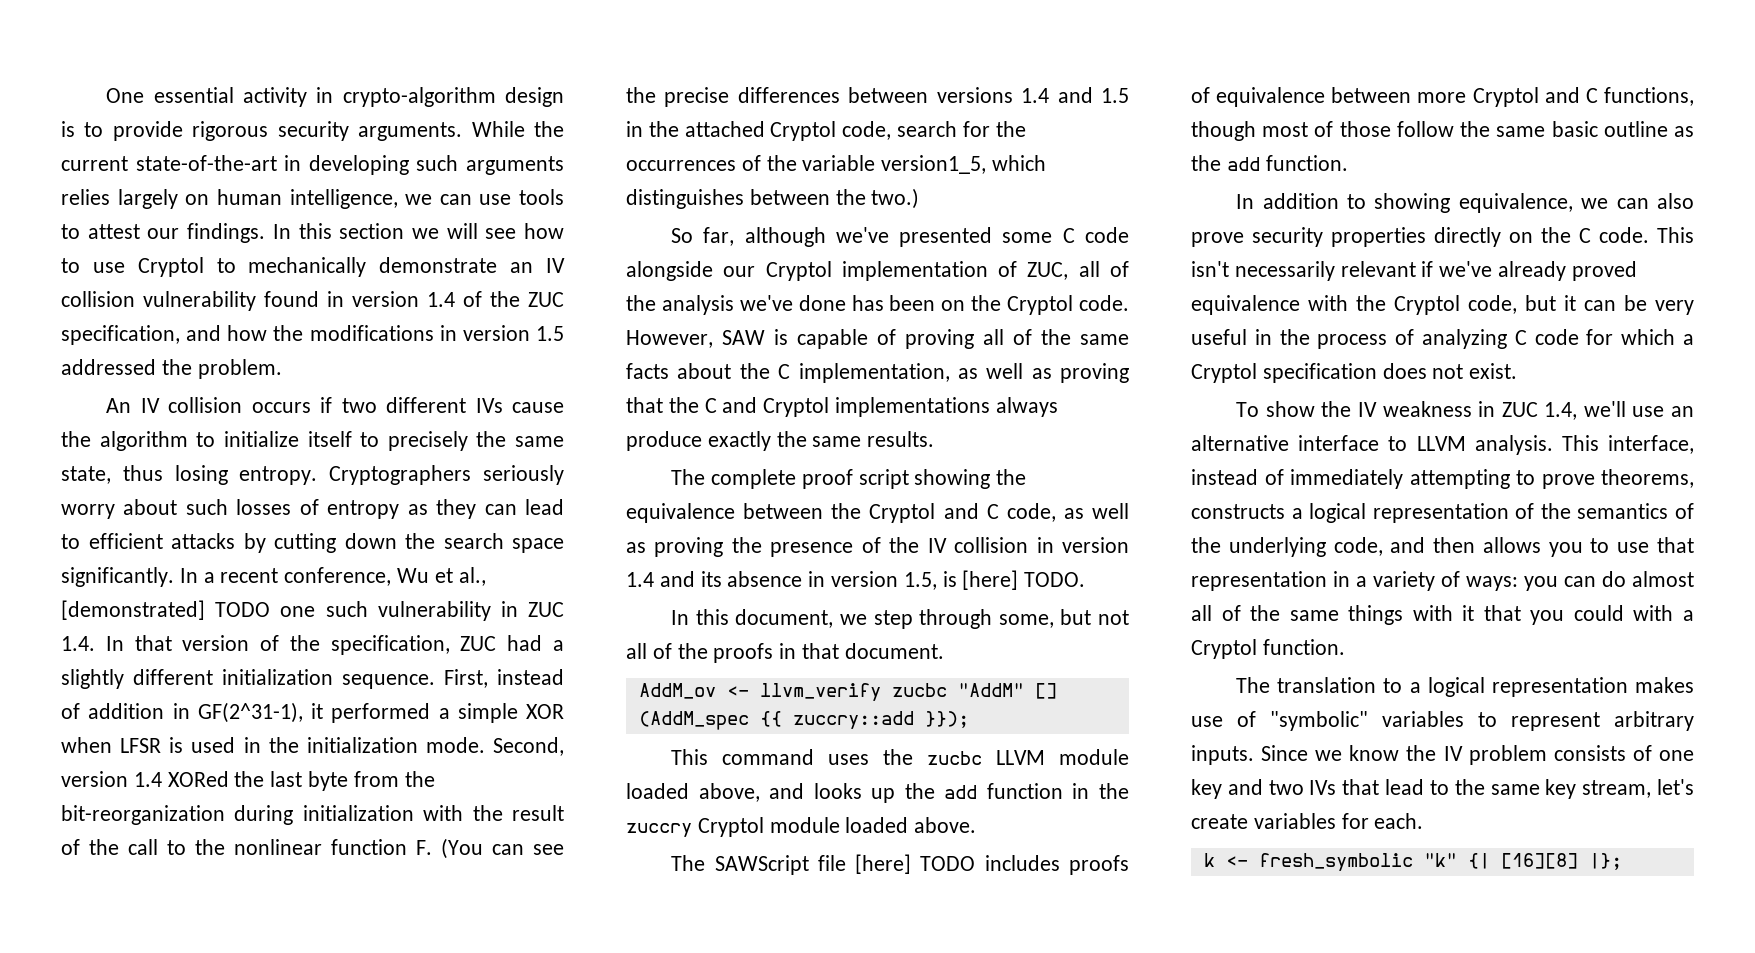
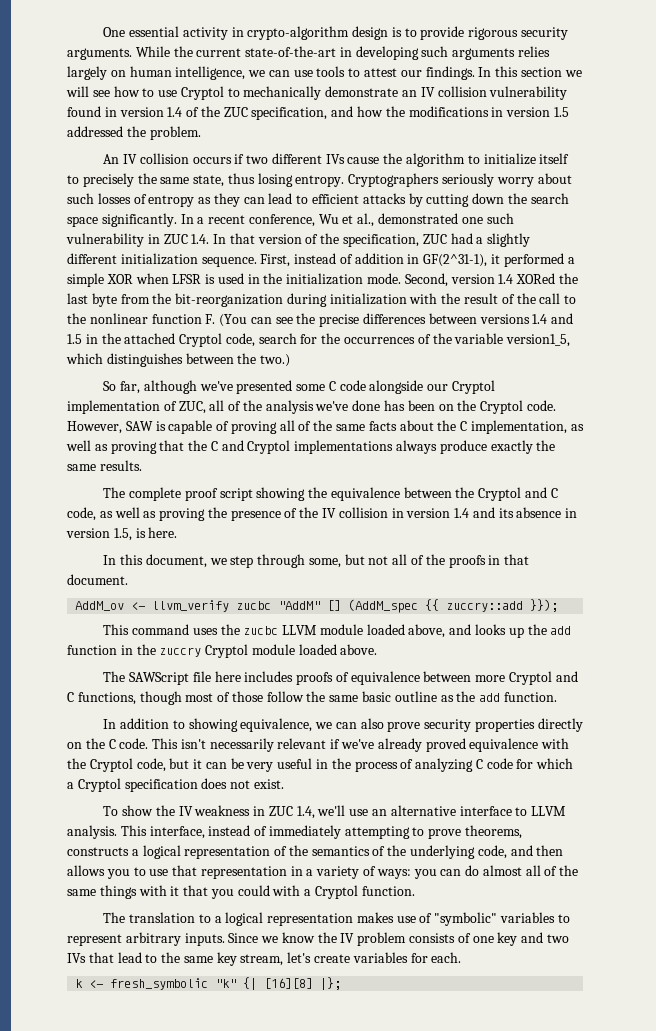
- In a recent conference, Wu et al., [demonstrated] TODO one such vulnerability in ZUC 1.4. In that version of the specification, ZUC had a slightly different initialization sequence.
+ In a recent conference, Wu et al., demonstrated one such vulnerability in ZUC 1.4. In that version of the specification, ZUC had a slightly different initialization sequence.
- The complete proof script showing the equivalence between the Cryptol and C code, as well as proving the presence of the IV collision in version 1.4 and its absence in version 1.5, is [here] TODO.
+ The complete proof script showing the equivalence between the Cryptol and C code, as well as proving the presence of the IV collision in version 1.4 and its absence in version 1.5, is here.
- The SAWScript file [here] TODO includes proofs of equivalence between more Cryptol and C functions, though most of those follow the same basic outline as the add function.
+ The SAWScript file here includes proofs of equivalence between more Cryptol and C functions, though most of those follow the same basic outline as the add function.

